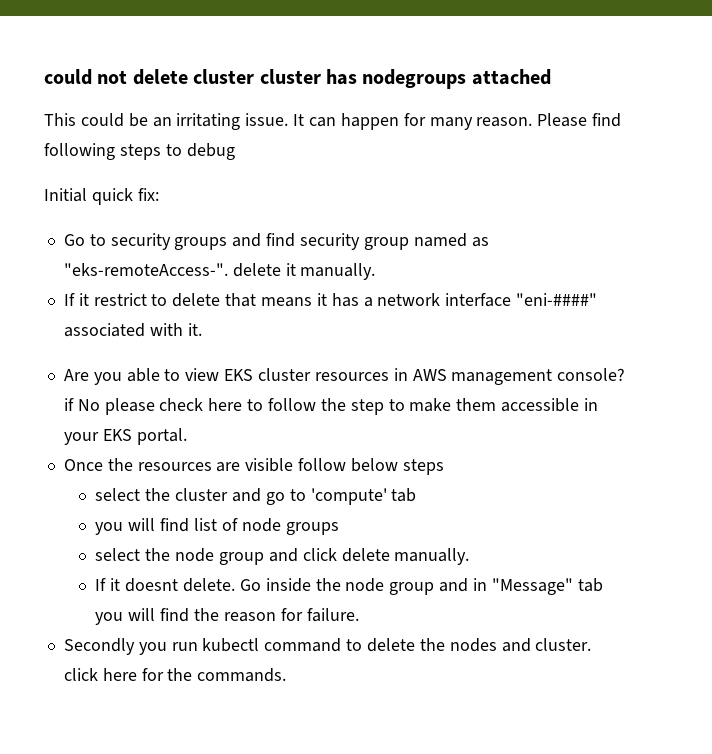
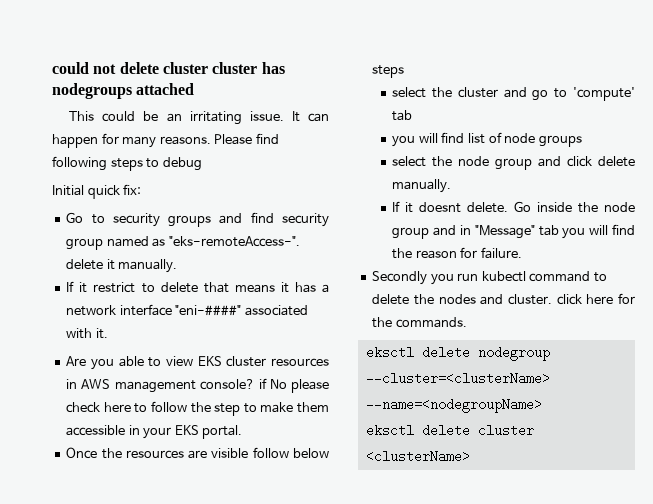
- It can happen for many reason.
+ It can happen for many reasons.
+ eksctl delete nodegroup --cluster=<clusterName> --name=<nodegroupName>
+ eksctl delete cluster <clusterName>

